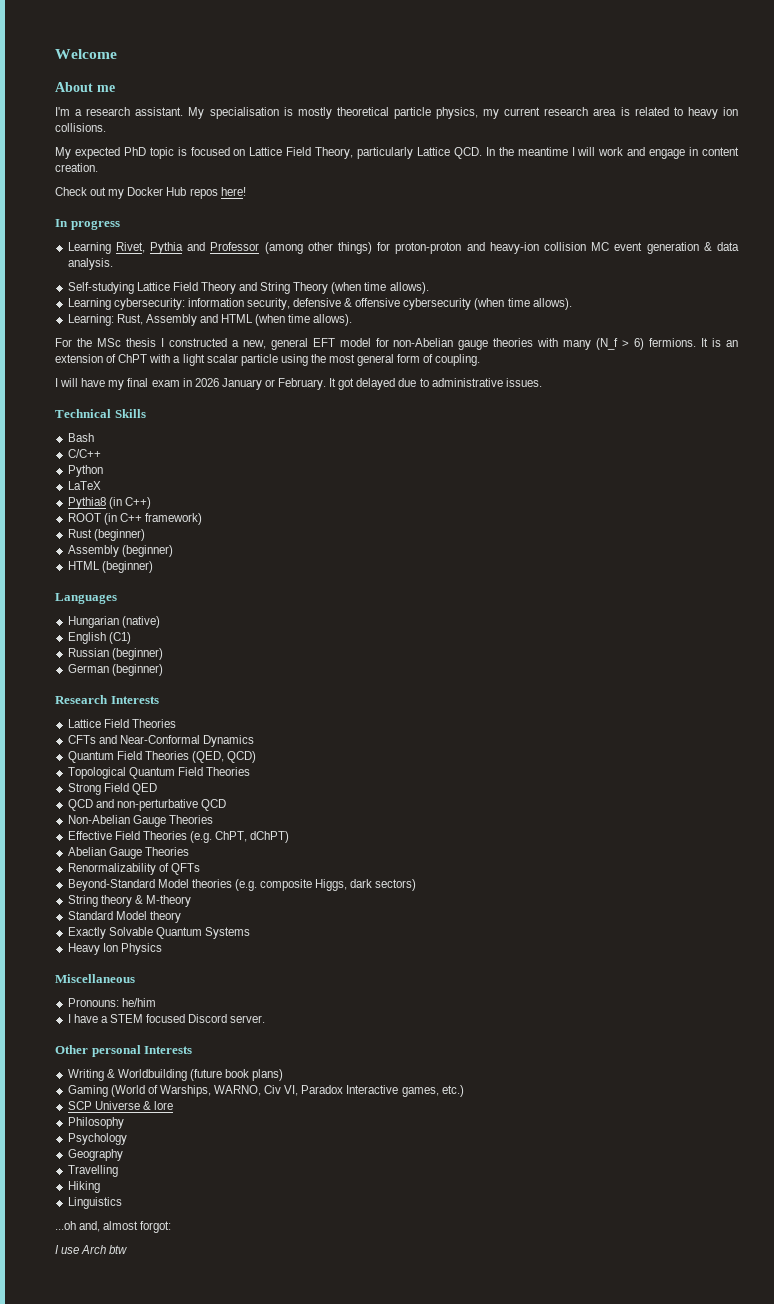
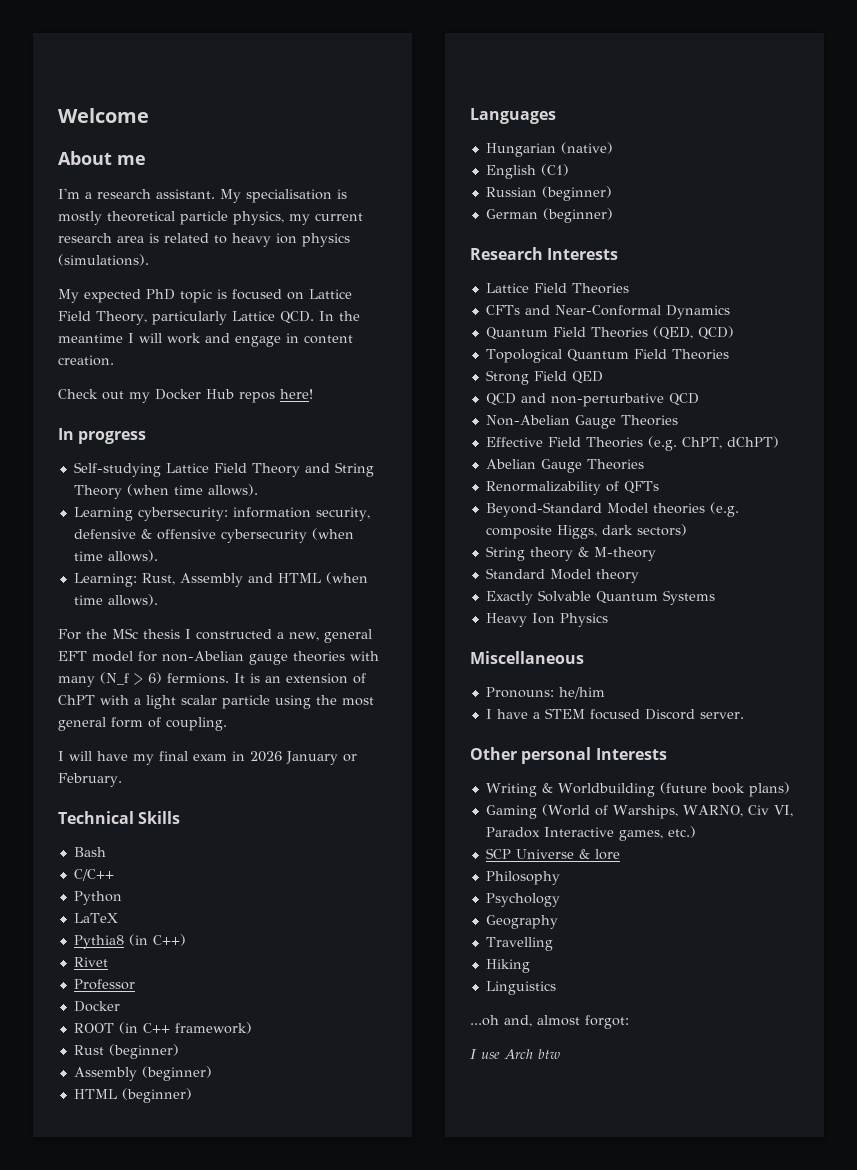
- My specialisation is mostly theoretical particle physics, my current research area is related to heavy ion collisions.
+ My specialisation is mostly theoretical particle physics, my current research area is related to heavy ion physics (simulations).
- Learning Rivet, Pythia and Professor (among other things) for proton-proton and heavy-ion collision MC event generation & data analysis.
- It got delayed due to administrative issues.
+ Rivet
+ Professor
+ Docker

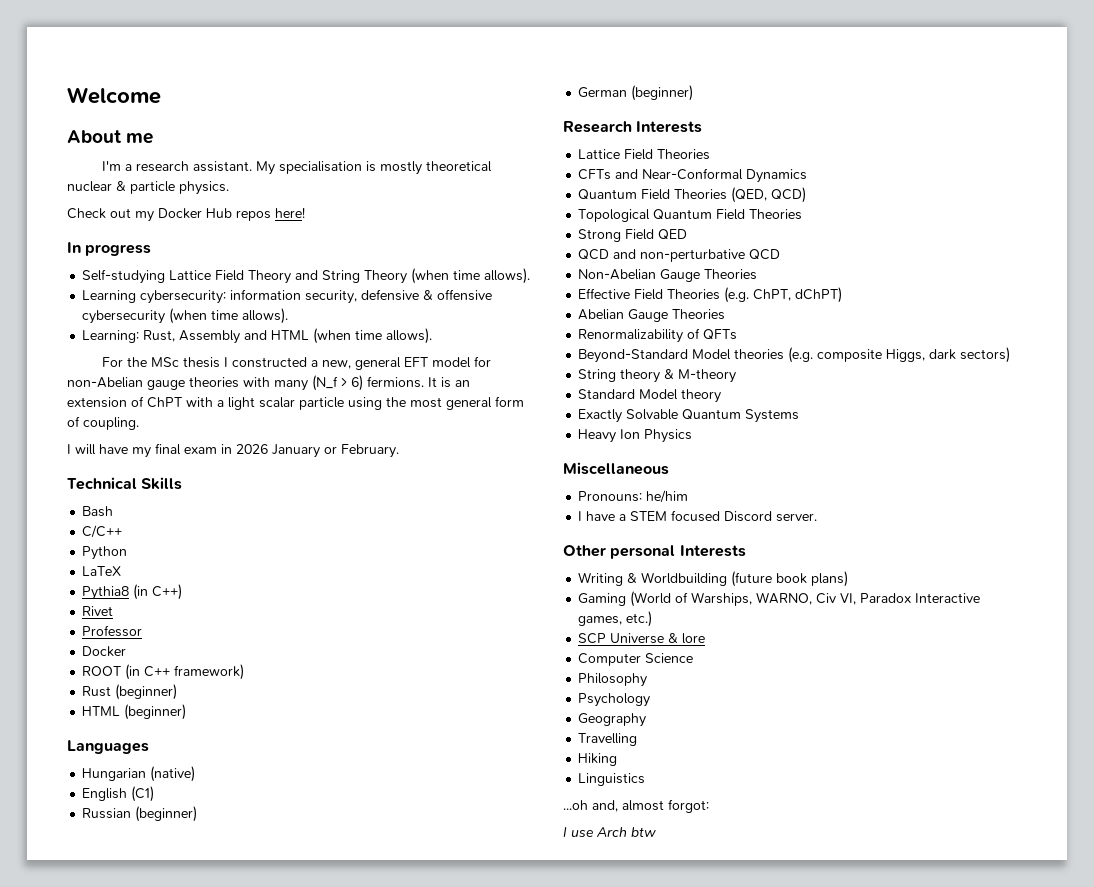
- My specialisation is mostly theoretical particle physics, my current research area is related to heavy ion physics (simulations).
- My expected PhD topic is focused on Lattice Field Theory, particularly Lattice QCD. In the meantime I will work and engage in content creation.
+ My specialisation is mostly theoretical nuclear & particle physics.
- Assembly (beginner)
+ Computer Science

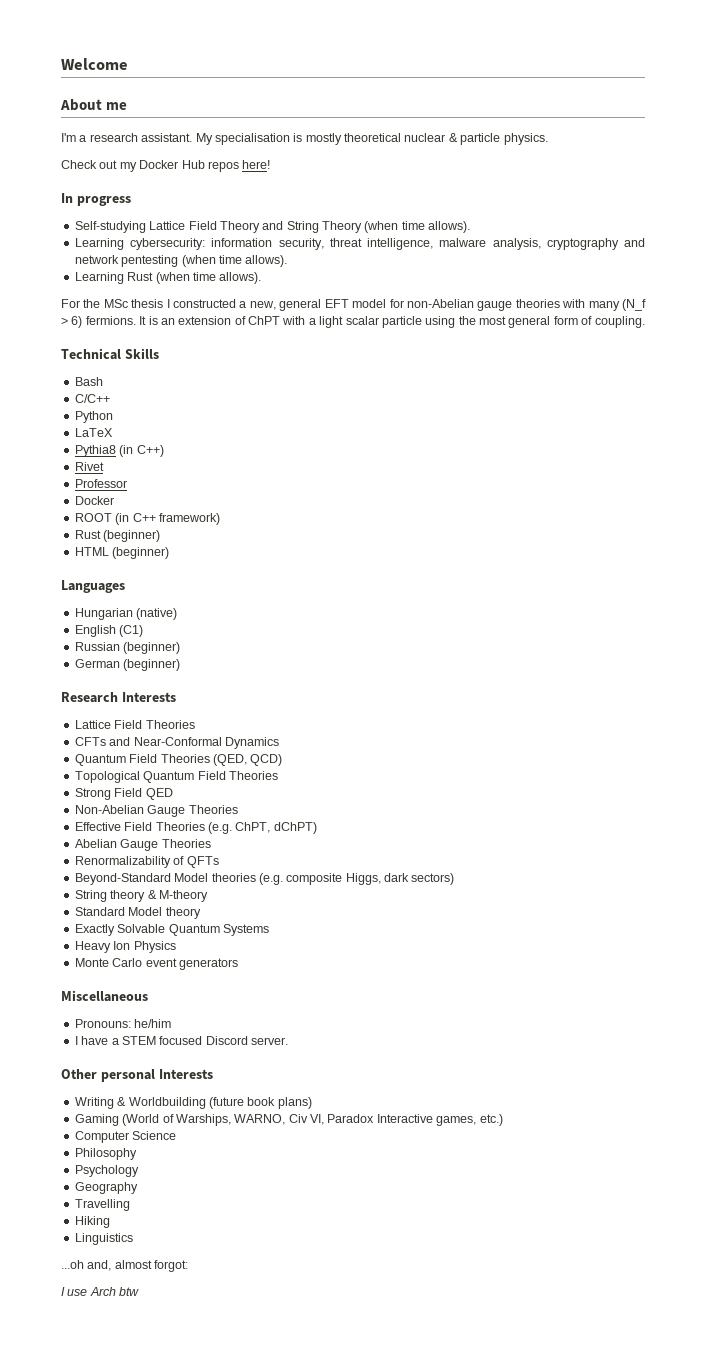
- Learning cybersecurity: information security, defensive & offensive cybersecurity (when time allows).
- Learning: Rust, Assembly and HTML (when time allows).
+ Learning cybersecurity: information security, threat intelligence, malware analysis, cryptography and network pentesting (when time allows).
+ Learning Rust (when time allows).
- I will have my final exam in 2026 January or February.
- QCD and non-perturbative QCD
+ Monte Carlo event generators
- SCP Universe & lore

